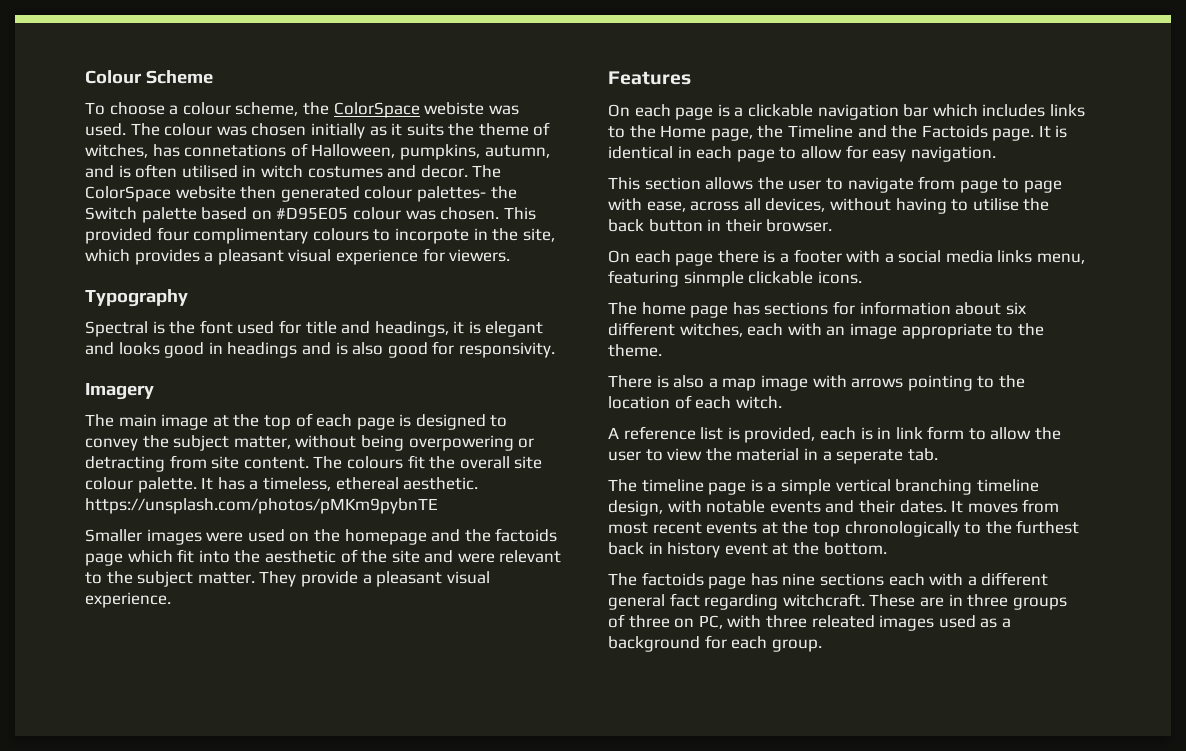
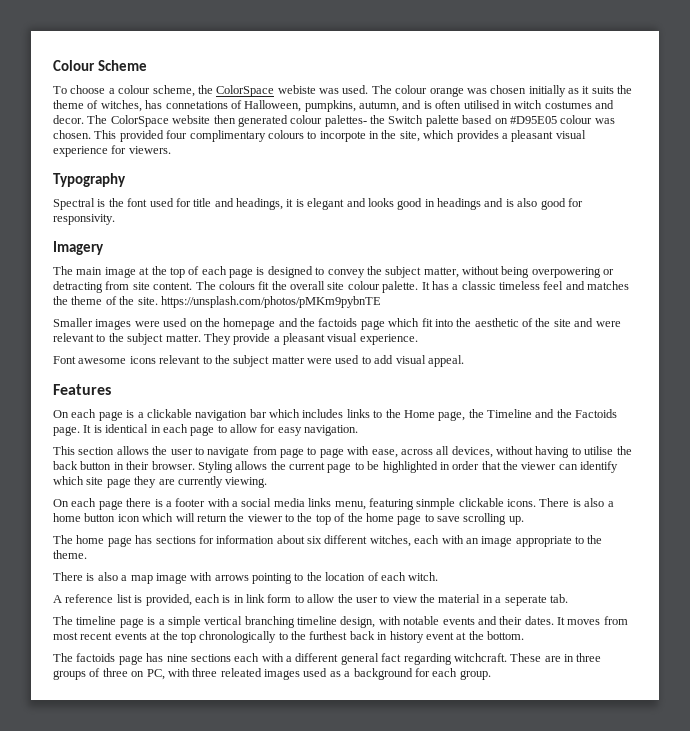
- The colour was chosen initially as it suits the theme of witches, has connetations of Halloween, pumpkins, autumn, and is often utilised in witch costumes and decor.
+ The colour orange was chosen initially as it suits the theme of witches, has connetations of Halloween, pumpkins, autumn, and is often utilised in witch costumes and decor.
- It has a timeless, ethereal aesthetic. https://unsplash.com/photos/pMKm9pybnTE
+ It has a classic timeless feel and matches the theme of the site. https://unsplash.com/photos/pMKm9pybnTE
+ Font awesome icons relevant to the subject matter were used to add visual appeal.
+ Styling allows the current page to be highlighted in order that the viewer can identify which site page they are currently viewing.
+ There is also a home button icon which will return the viewer to the top of the home page to save scrolling up.

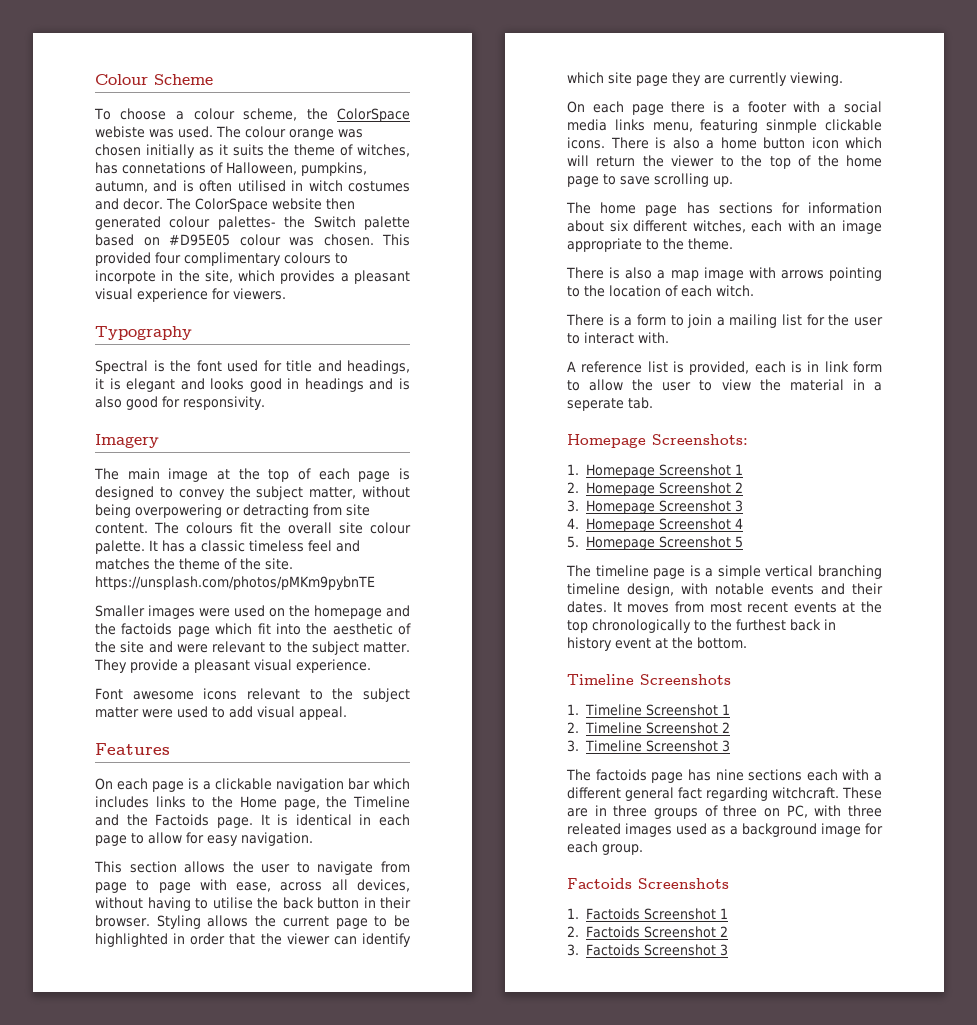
+ There is a form to join a mailing list for the user to interact with.
+ Homepage Screenshots:
+ 1. Homepage Screenshot 1
+ 2. Homepage Screenshot 2
+ 3. Homepage Screenshot 3
+ 4. Homepage Screenshot 4
+ 5. Homepage Screenshot 5
+ Timeline Screenshots
+ 1. Timeline Screenshot 1
+ 2. Timeline Screenshot 2
+ 3. Timeline Screenshot 3
- These are in three groups of three on PC, with three releated images used as a background for each group.
+ These are in three groups of three on PC, with three releated images used as a background image for each group.
+ Factoids Screenshots
+ 1. Factoids Screenshot 1
+ 2. Factoids Screenshot 2
+ 3. Factoids Screenshot 3

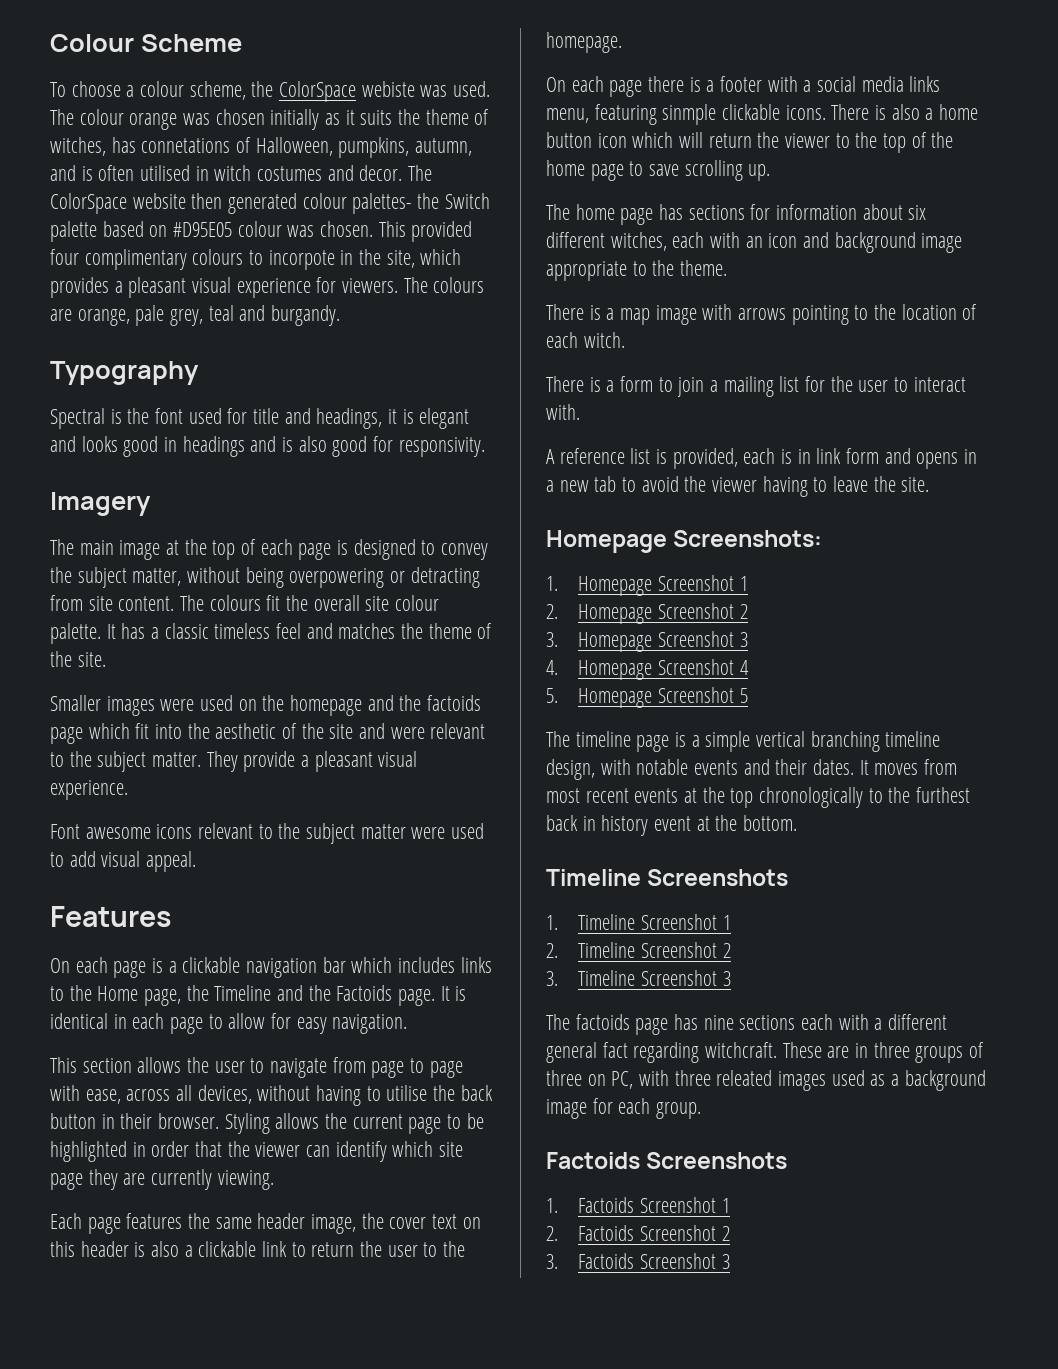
+ The colours are orange, pale grey, teal and burgandy.
- It has a classic timeless feel and matches the theme of the site. https://unsplash.com/photos/pMKm9pybnTE
+ It has a classic timeless feel and matches the theme of the site.
+ Each page features the same header image, the cover text on this header is also a clickable link to return the user to the homepage.
- The home page has sections for information about six different witches, each with an image appropriate to the theme.
+ The home page has sections for information about six different witches, each with an icon and background image appropriate to the theme.
- There is also a map image with arrows pointing to the location of each witch.
+ There is a map image with arrows pointing to the location of each witch.
- A reference list is provided, each is in link form to allow the user to view the material in a seperate tab.
+ A reference list is provided, each is in link form and opens in a new tab to avoid the viewer having to leave the site.

